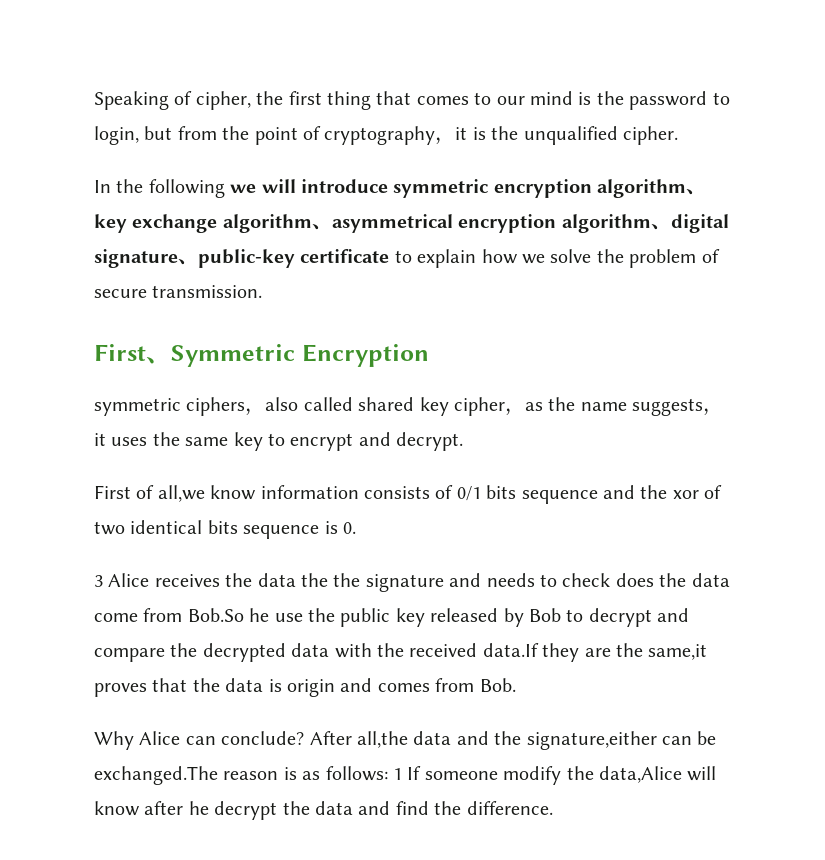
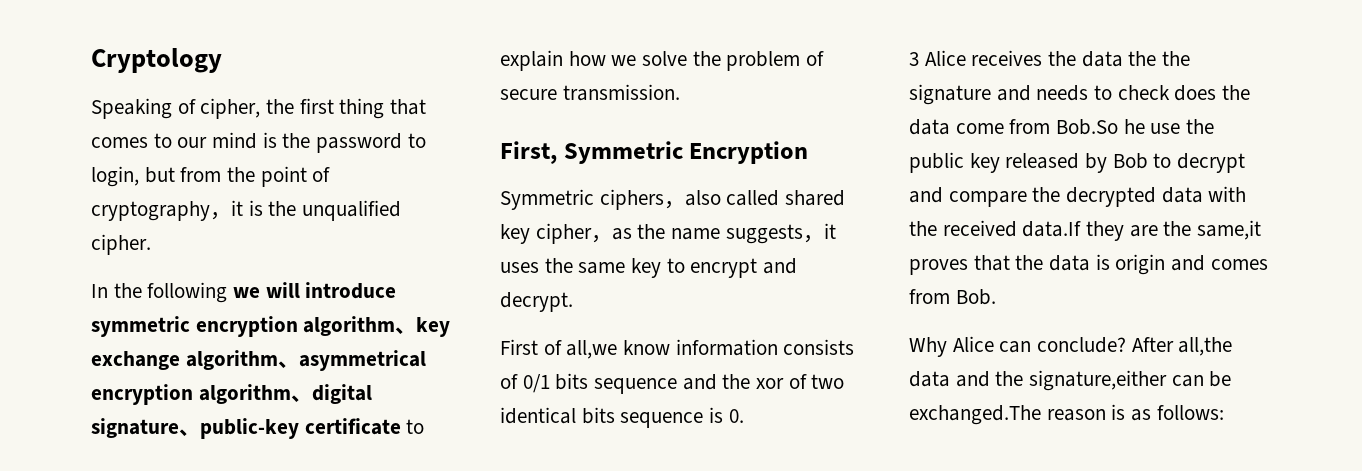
+ Cryptology
- First、Symmetric Encryption
+ First, Symmetric Encryption
- symmetric ciphers，also called shared key cipher，as the name suggests，it uses the same key to encrypt and decrypt.
+ Symmetric ciphers，also called shared key cipher，as the name suggests，it uses the same key to encrypt and decrypt.
- After all,the data and the signature,either can be exchanged.The reason is as follows: 1 If someone modify the data,Alice will know after he decrypt the data and find the difference.
+ After all,the data and the signature,either can be exchanged.The reason is as follows:

